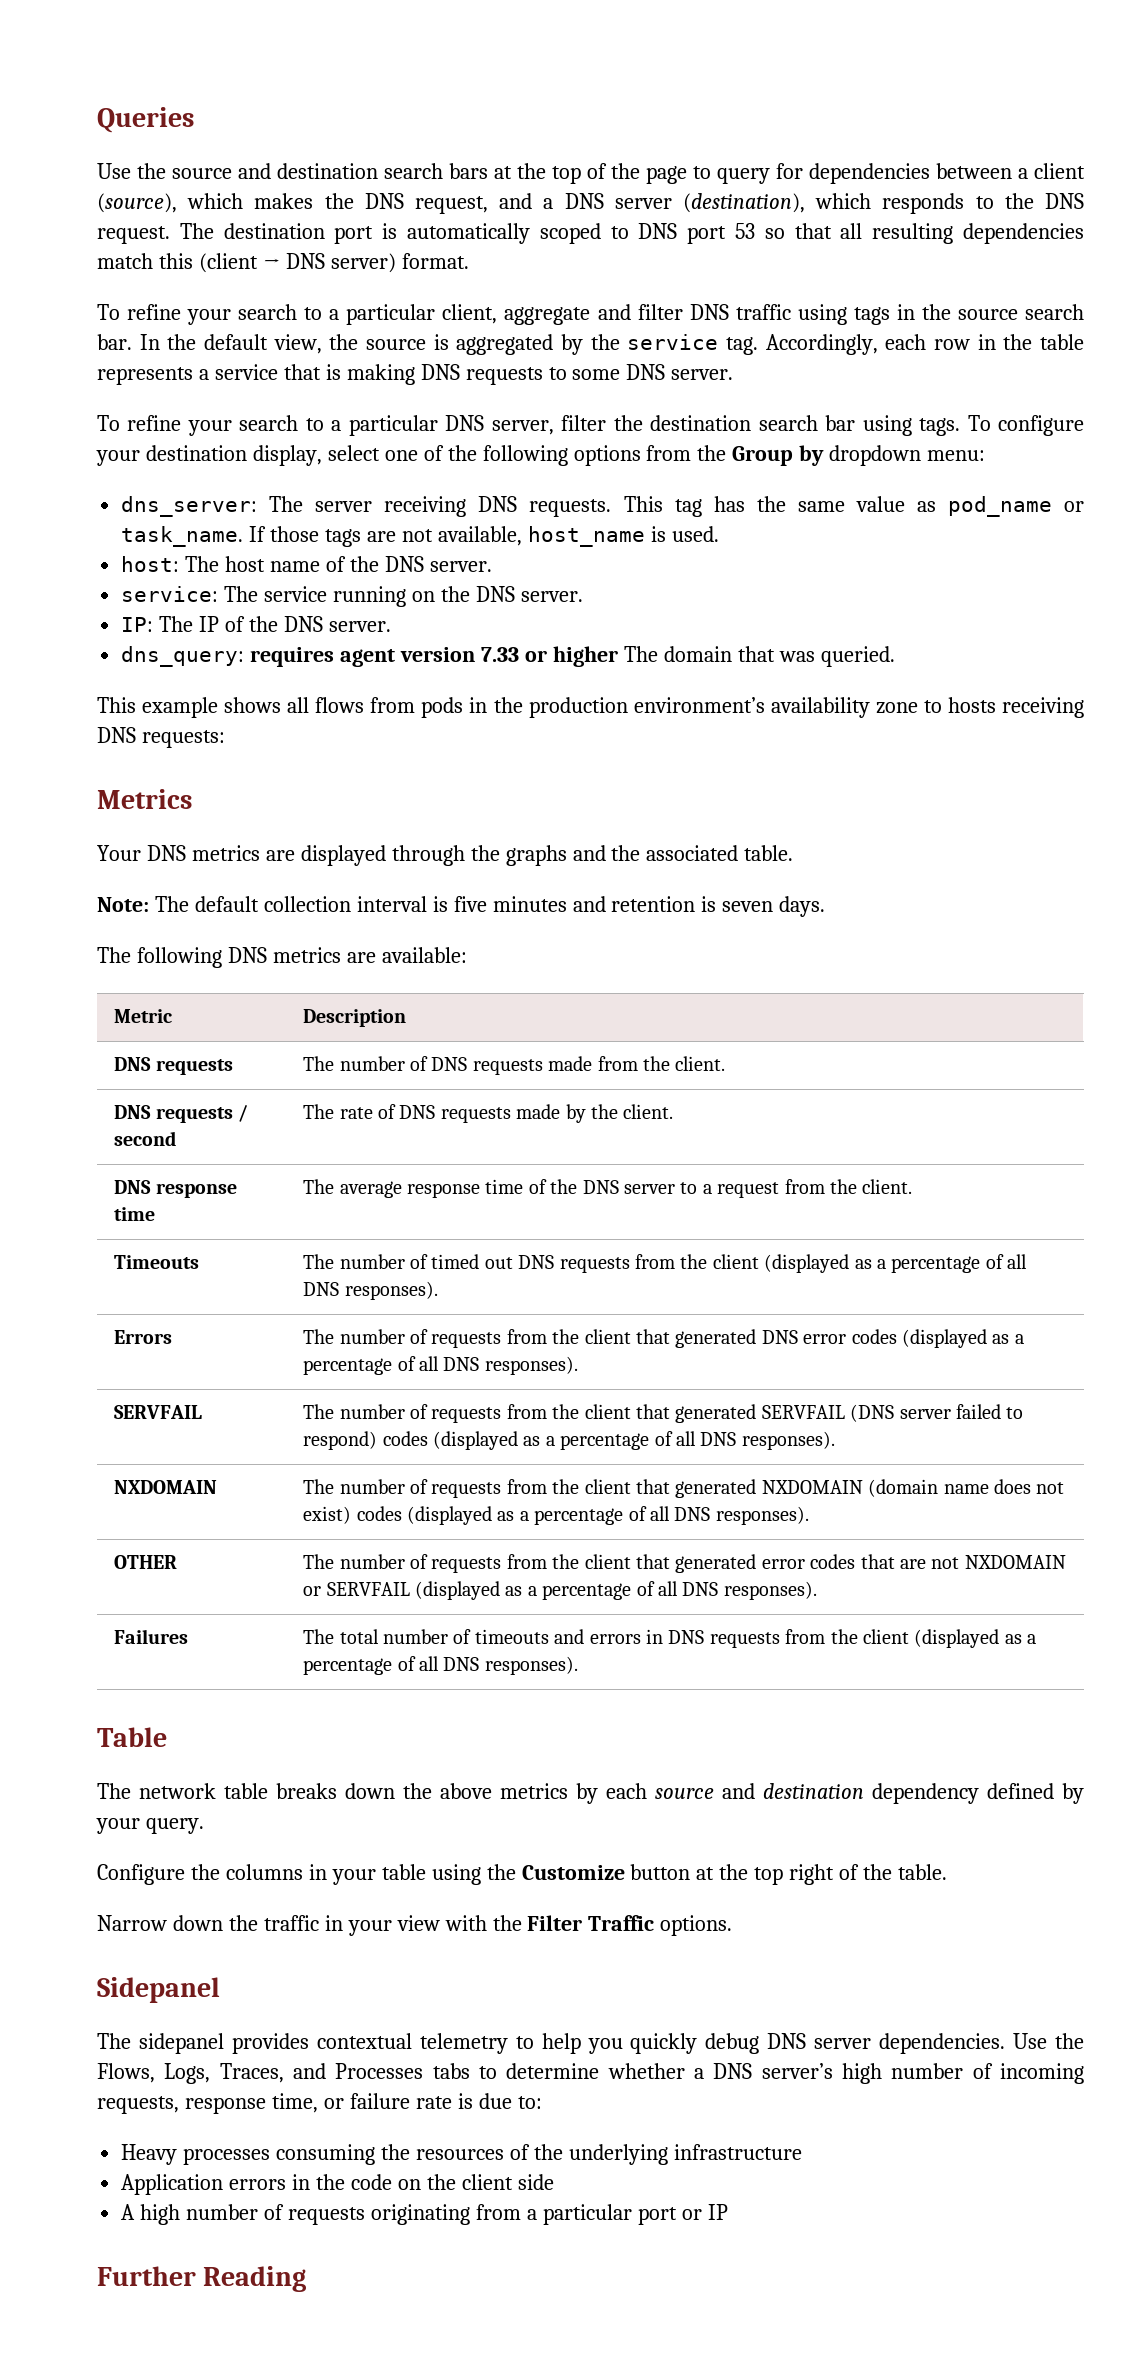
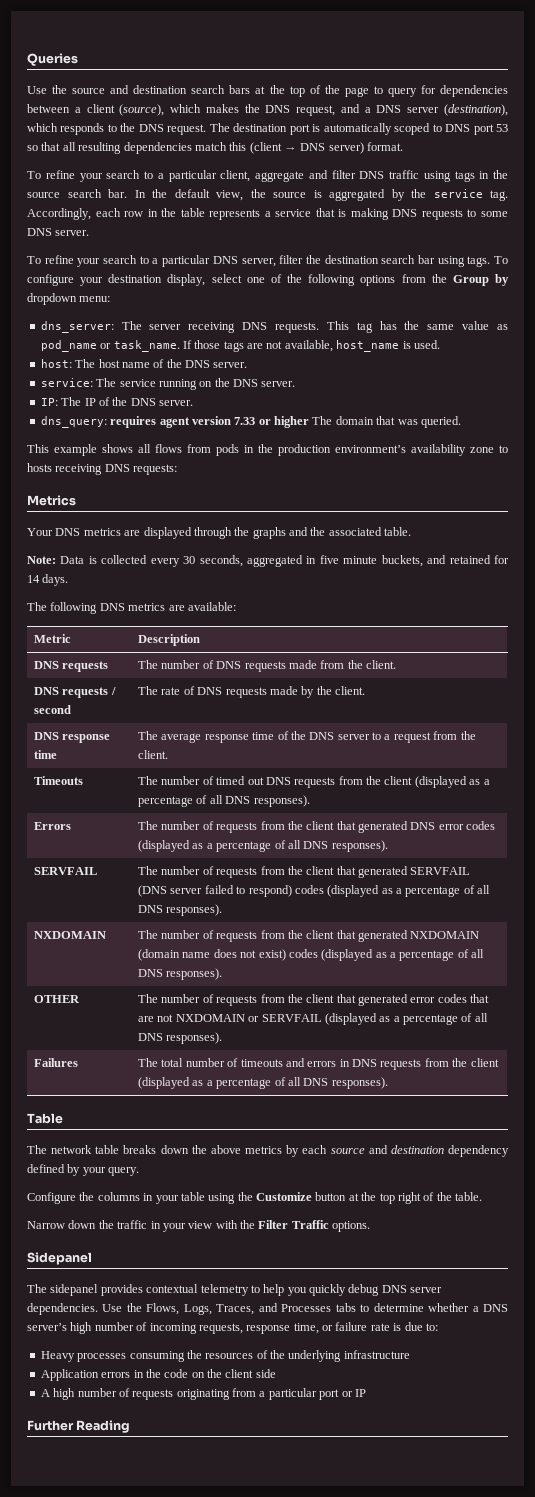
- Note: The default collection interval is five minutes and retention is seven days.
+ Note: Data is collected every 30 seconds, aggregated in five minute buckets, and retained for 14 days.

